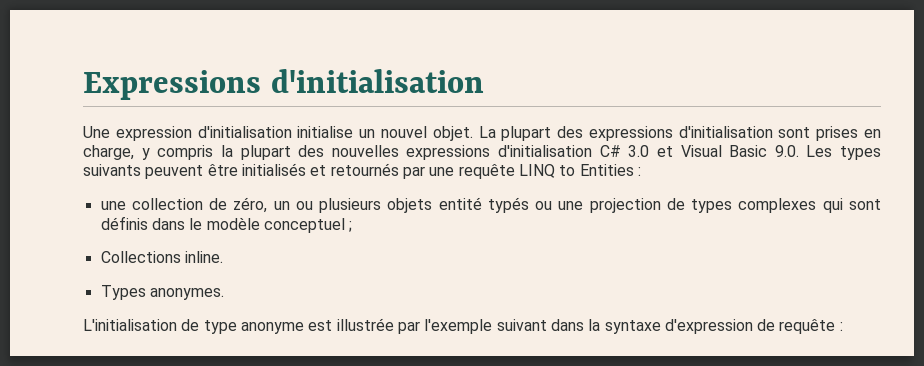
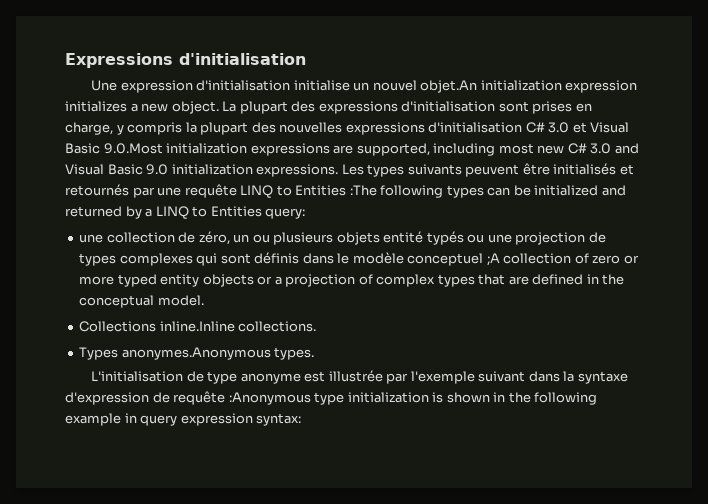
- Une expression d'initialisation initialise un nouvel objet.
+ Une expression d'initialisation initialise un nouvel objet.An initialization expression initializes a new object.
- La plupart des expressions d'initialisation sont prises en charge, y compris la plupart des nouvelles expressions d'initialisation C# 3.0 et Visual Basic 9.0. Les types suivants peuvent être initialisés et retournés par une requête LINQ to Entities :
+ La plupart des expressions d'initialisation sont prises en charge, y compris la plupart des nouvelles expressions d'initialisation C# 3.0 et Visual Basic 9.0.Most initialization expressions are supported, including most new C# 3.0 and Visual Basic 9.0 initialization expressions. Les types suivants peuvent être initialisés et retournés par une requête LINQ to Entities :The following types can be initialized and returned by a LINQ to Entities query:
- une collection de zéro, un ou plusieurs objets entité typés ou une projection de types complexes qui sont définis dans le modèle conceptuel ;
+ une collection de zéro, un ou plusieurs objets entité typés ou une projection de types complexes qui sont définis dans le modèle conceptuel ;A collection of zero or more typed entity objects or a projection of complex types that are defined in the conceptual model.
- Collections inline.
+ Collections inline.Inline collections.
- Types anonymes.
+ Types anonymes.Anonymous types.
- L'initialisation de type anonyme est illustrée par l'exemple suivant dans la syntaxe d'expression de requête :
+ L'initialisation de type anonyme est illustrée par l'exemple suivant dans la syntaxe d'expression de requête :Anonymous type initialization is shown in the following example in query expression syntax:

